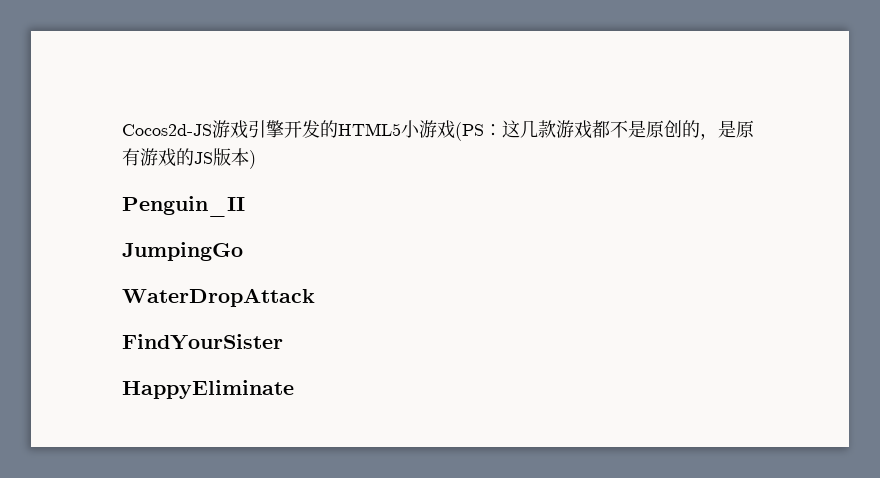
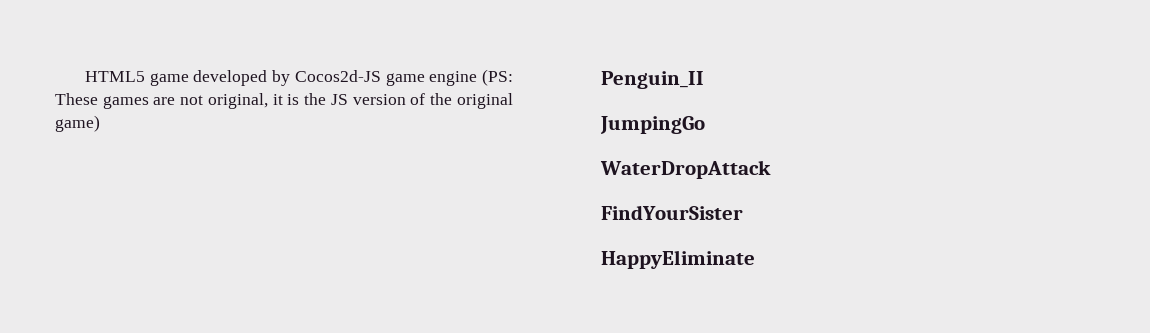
- Cocos2d-JS游戏引擎开发的HTML5小游戏(PS：这几款游戏都不是原创的，是原有游戏的JS版本)
+ HTML5 game developed by Cocos2d-JS game engine (PS: These games are not original, it is the JS version of the original game)

